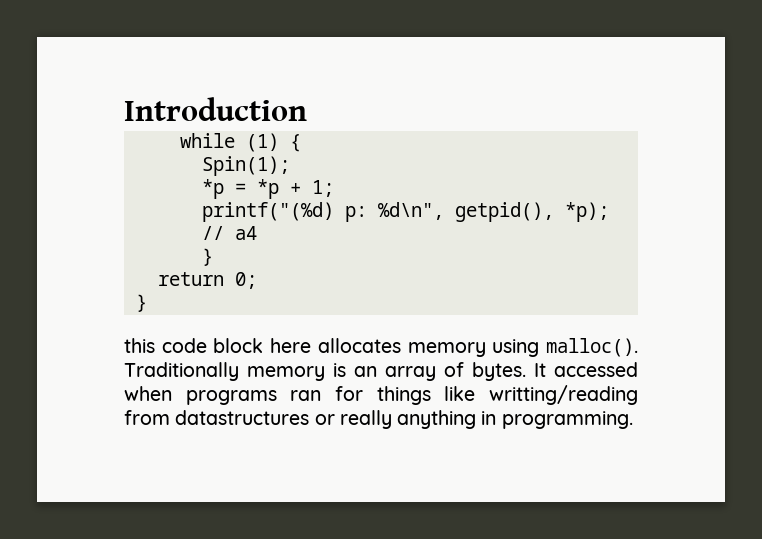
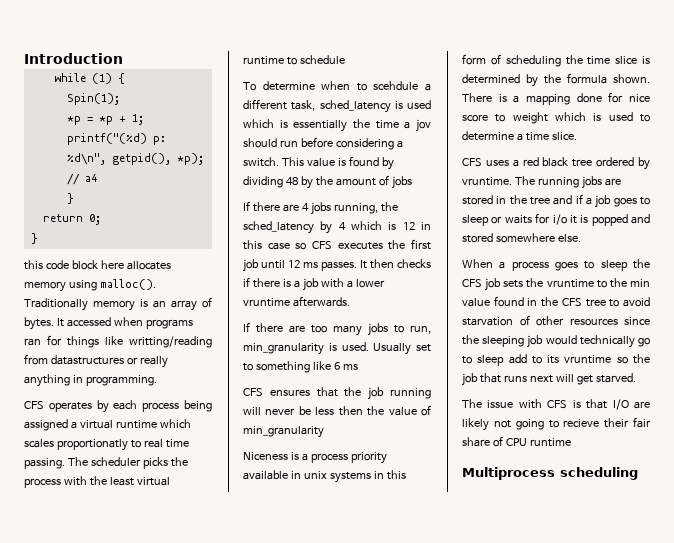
+ CFS operates by each process being assigned a virtual runtime which scales proportionatly to real time passing. The scheduler picks the process with the least virtual runtime to schedule
+ To determine when to scehdule a different task, sched_latency is used which is essentially the time a jov should run before considering a switch. This value is found by dividing 48 by the amount of jobs
+ If there are 4 jobs running, the sched_latency by 4 which is 12 in this case so CFS executes the first job until 12 ms passes. It then checks if there is a job with a lower vruntime afterwards.
+ If there are too many jobs to run, min_granularity is used. Usually set to something like 6 ms
+ CFS ensures that the job running will never be less then the value of min_granularity
+ Niceness is a process priority available in unix systems in this form of scheduling the time slice is determined by the formula shown. There is a mapping done for nice score to weight which is used to determine a time slice.
+ CFS uses a red black tree ordered by vruntime. The running jobs are stored in the tree and if a job goes to sleep or waits for i/o it is popped and stored somewhere else.
+ When a process goes to sleep the CFS job sets the vruntime to the min value found in the CFS tree to avoid starvation of other resources since the sleeping job would technically go to sleep add to its vruntime so the job that runs next will get starved.
+ The issue with CFS is that I/O are likely not going to recieve their fair share of CPU runtime
+ Multiprocess scheduling

